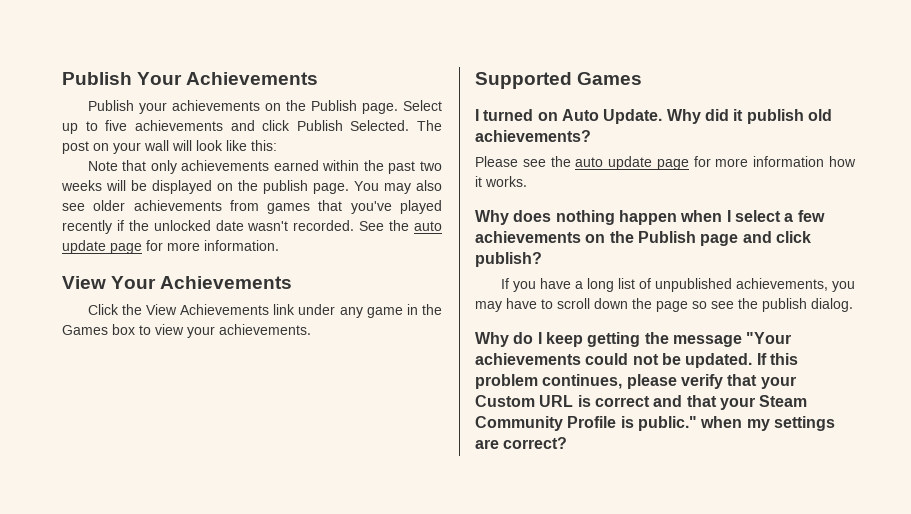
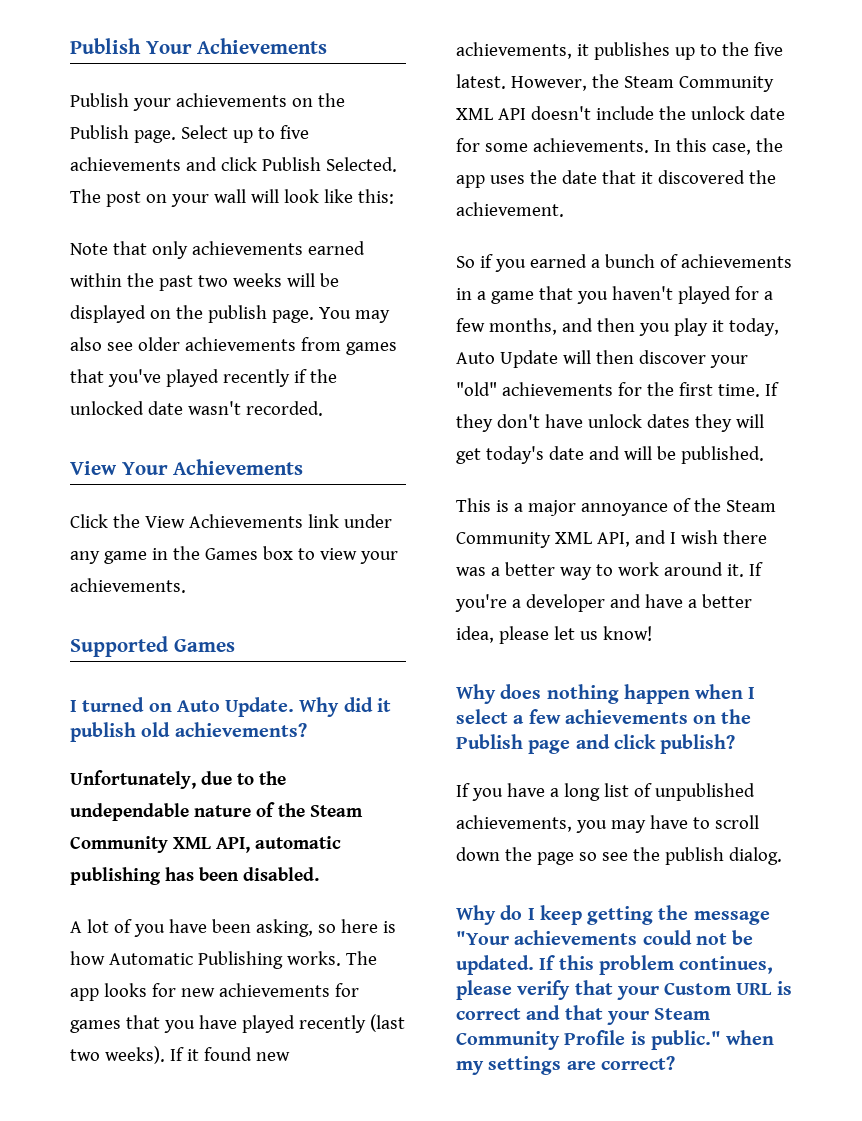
- See the auto update page for more information.
- Please see the auto update page for more information how it works.
+ Unfortunately, due to the undependable nature of the Steam Community XML API, automatic publishing has been disabled.
+ A lot of you have been asking, so here is how Automatic Publishing works. The app looks for new achievements for games that you have played recently (last two weeks). If it found new achievements, it publishes up to the five latest. However, the Steam Community XML API doesn't include the unlock date for some achievements. In this case, the app uses the date that it discovered the achievement.
+ So if you earned a bunch of achievements in a game that you haven't played for a few months, and then you play it today, Auto Update will then discover your "old" achievements for the first time. If they don't have unlock dates they will get today's date and will be published.
+ This is a major annoyance of the Steam Community XML API, and I wish there was a better way to work around it. If you're a developer and have a better idea, please let us know!

